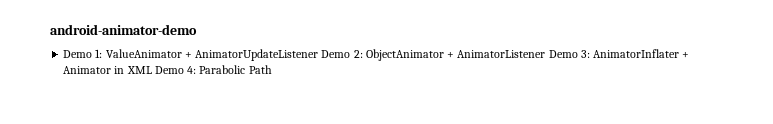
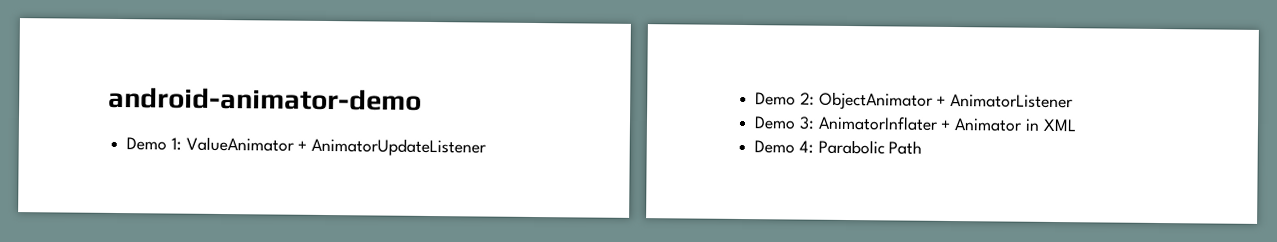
- Demo 1: ValueAnimator + AnimatorUpdateListener Demo 2: ObjectAnimator + AnimatorListener Demo 3: AnimatorInflater + Animator in XML Demo 4: Parabolic Path
+ Demo 1: ValueAnimator + AnimatorUpdateListener
+ Demo 2: ObjectAnimator + AnimatorListener
+ Demo 3: AnimatorInflater + Animator in XML
+ Demo 4: Parabolic Path

